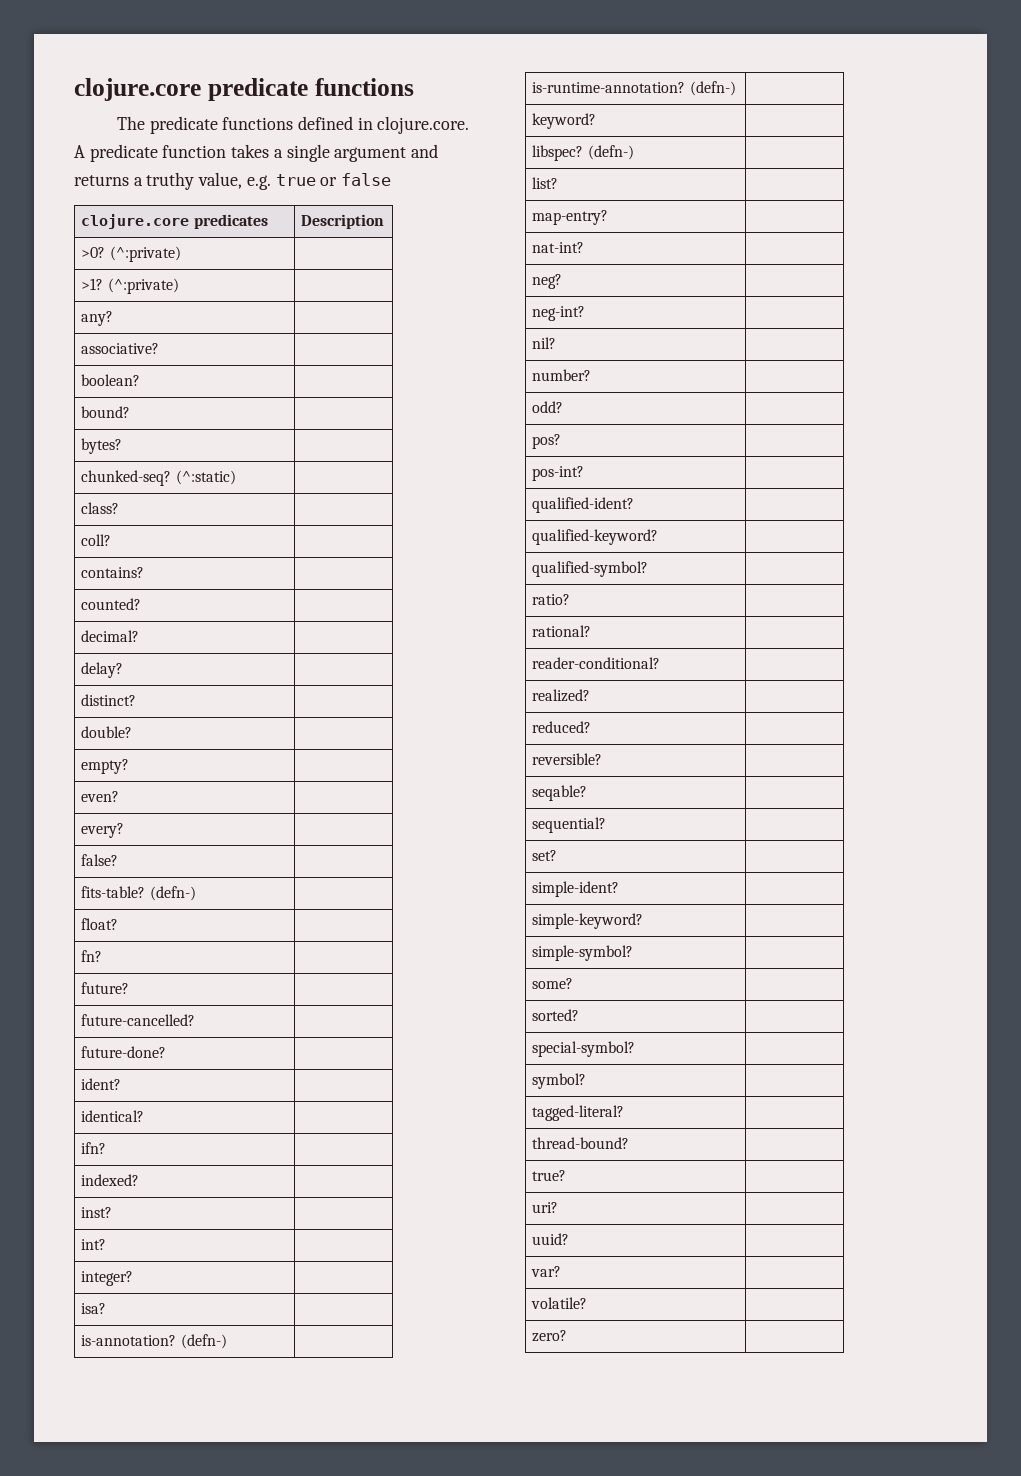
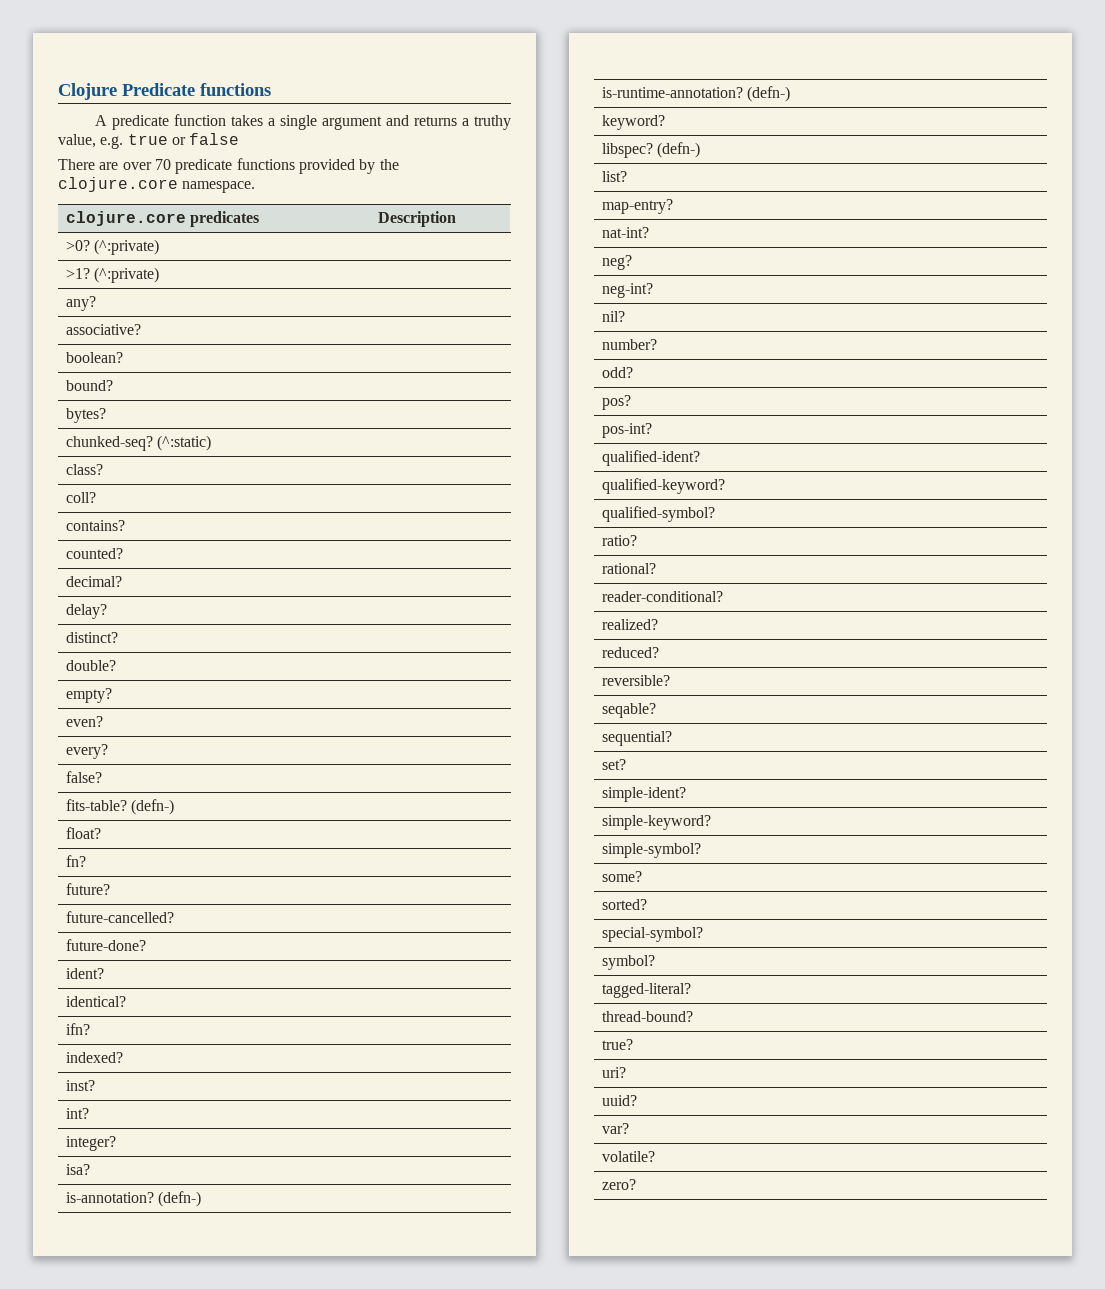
- clojure.core predicate functions
+ Clojure Predicate functions
- The predicate functions defined in clojure.core. A predicate function takes a single argument and returns a truthy value, e.g. true or false
+ A predicate function takes a single argument and returns a truthy value, e.g. true or false
+ There are over 70 predicate functions provided by the clojure.core namespace.

